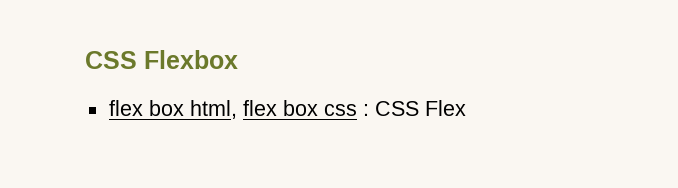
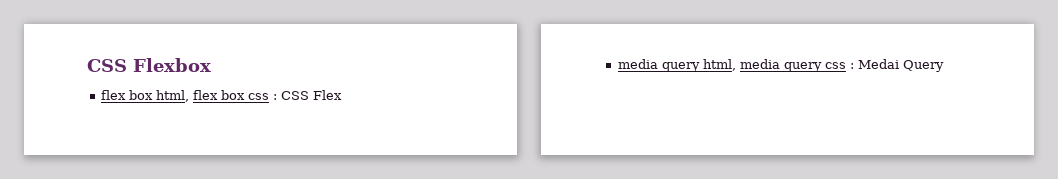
+ media query html, media query css : Medai Query

